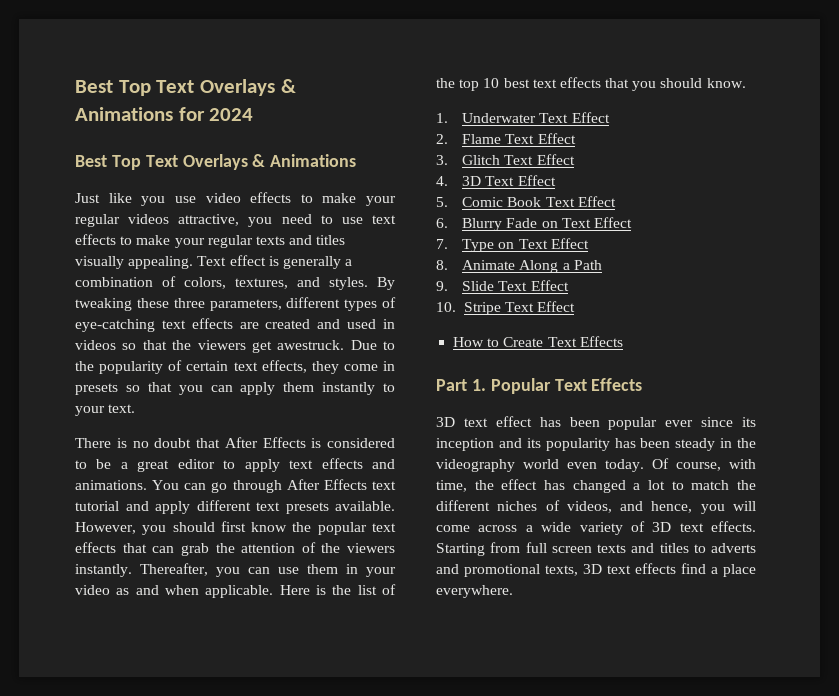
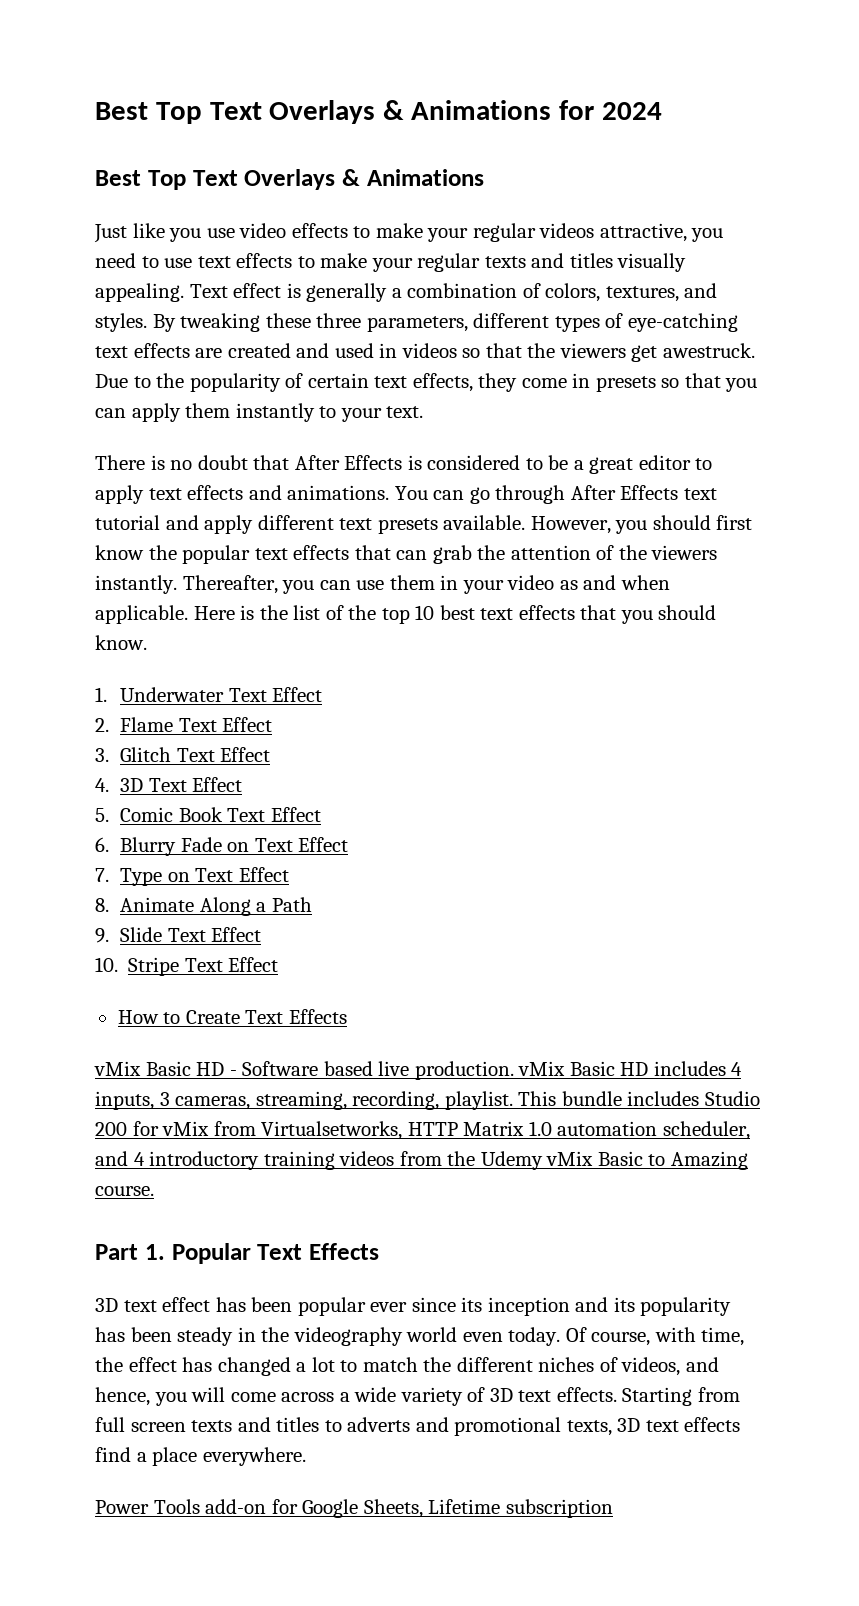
+ vMix Basic HD - Software based live production. vMix Basic HD includes 4 inputs, 3 cameras, streaming, recording, playlist. This bundle includes Studio 200 for vMix from Virtualsetworks, HTTP Matrix 1.0 automation scheduler, and 4 introductory training videos from the Udemy vMix Basic to Amazing course.
+ Power Tools add-on for Google Sheets, Lifetime subscription

